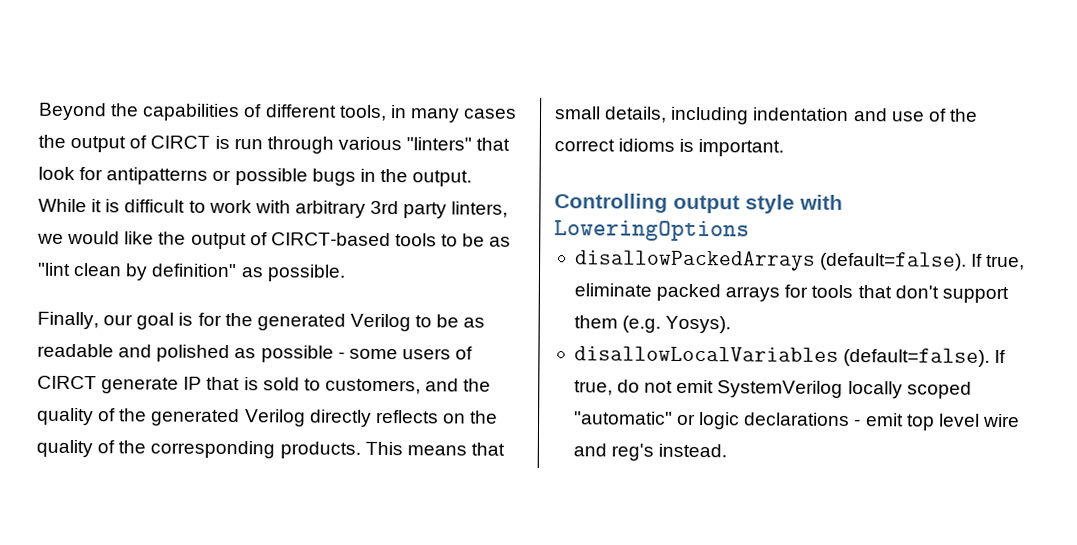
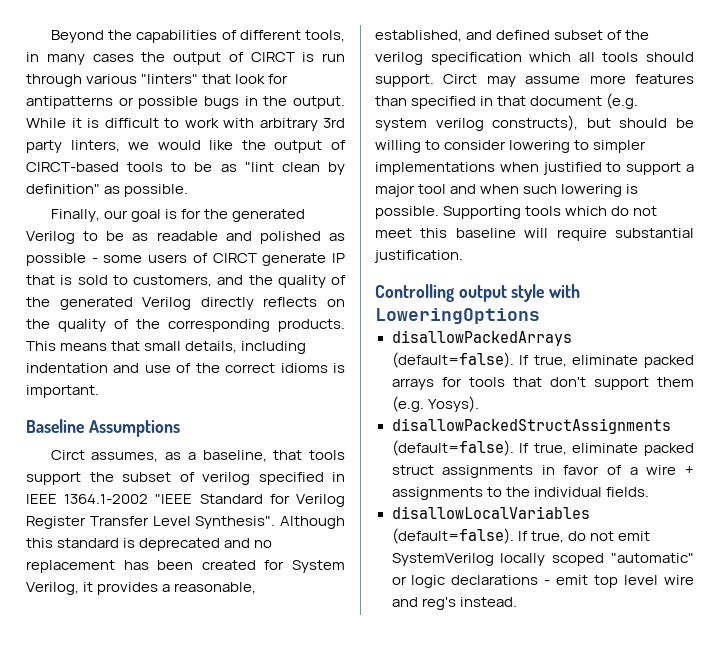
+ Baseline Assumptions
+ Circt assumes, as a baseline, that tools support the subset of verilog specified in IEEE 1364.1-2002 "IEEE Standard for Verilog Register Transfer Level Synthesis". Although this standard is deprecated and no replacement has been created for System Verilog, it provides a reasonable, established, and defined subset of the verilog specification which all tools should support. Circt may assume more features than specified in that document (e.g. system verilog constructs), but should be willing to consider lowering to simpler implementations when justified to support a major tool and when such lowering is possible. Supporting tools which do not meet this baseline will require substantial justification.
+ disallowPackedStructAssignments (default=false). If true, eliminate packed struct assignments in favor of a wire + assignments to the individual fields.

